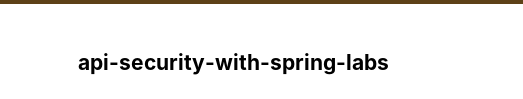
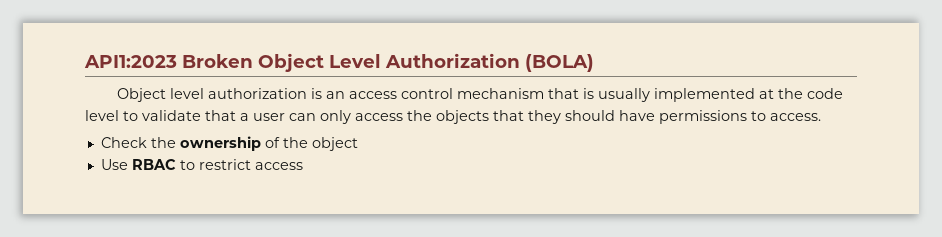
- api-security-with-spring-labs
+ API1:2023 Broken Object Level Authorization (BOLA)
+ Object level authorization is an access control mechanism that is usually implemented at the code level to validate that a user can only access the objects that they should have permissions to access.
+ Check the ownership of the object
+ Use RBAC to restrict access

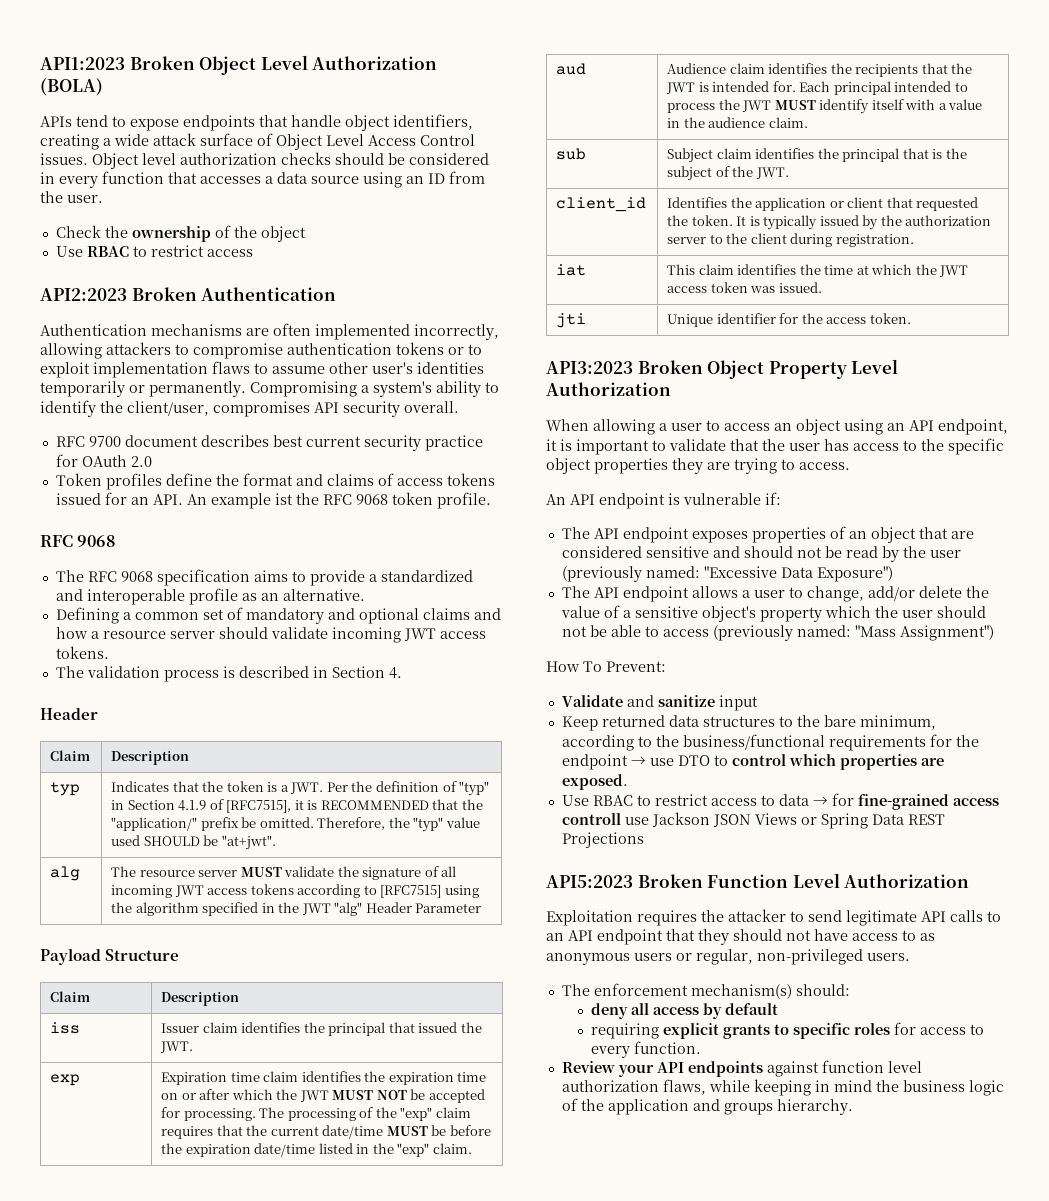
- Object level authorization is an access control mechanism that is usually implemented at the code level to validate that a user can only access the objects that they should have permissions to access.
+ APIs tend to expose endpoints that handle object identifiers, creating a wide attack surface of Object Level Access Control issues. Object level authorization checks should be considered in every function that accesses a data source using an ID from the user.
+ API2:2023 Broken Authentication
+ Authentication mechanisms are often implemented incorrectly, allowing attackers to compromise authentication tokens or to exploit implementation flaws to assume other user's identities temporarily or permanently. Compromising a system's ability to identify the client/user, compromises API security overall.
+ RFC 9700 document describes best current security practice for OAuth 2.0
+ Token profiles define the format and claims of access tokens issued for an API. An example ist the RFC 9068 token profile.
+ RFC 9068
+ The RFC 9068 specification aims to provide a standardized and interoperable profile as an alternative.
+ Defining a common set of mandatory and optional claims and how a resource server should validate incoming JWT access tokens.
+ The validation process is described in Section 4.
+ Header
+ Claim | Description
+ typ | Indicates that the token is a JWT. Per the definition of "typ" in Section 4.1.9 of [RFC7515], it is RECOMMENDED that the "application/" prefix be omitted. Therefore, the "typ" value used SHOULD be "at+jwt".
+ alg | The resource server MUST validate the signature of all incoming JWT access tokens according to [RFC7515] using the algorithm specified in the JWT "alg" Header Parameter
+ Payload Structure
+ Claim | Description
+ iss | Issuer claim identifies the principal that issued the JWT.
+ exp | Expiration time claim identifies the expiration time on or after which the JWT MUST NOT be accepted for processing. The processing of the "exp" claim requires that the current date/time MUST be before the expiration date/time listed in the "exp" claim.
+ aud | Audience claim identifies the recipients that the JWT is intended for. Each principal intended to process the JWT MUST identify itself with a value in the audience claim.
+ sub | Subject claim identifies the principal that is the subject of the JWT.
+ client_id | Identifies the application or client that requested the token. It is typically issued by the authorization server to the client during registration.
+ iat | This claim identifies the time at which the JWT access token was issued.
+ jti | Unique identifier for the access token.
+ API3:2023 Broken Object Property Level Authorization
+ When allowing a user to access an object using an API endpoint, it is important to validate that the user has access to the specific object properties they are trying to access.
+ An API endpoint is vulnerable if:
+ The API endpoint exposes properties of an object that are considered sensitive and should not be read by the user (previously named: "Excessive Data Exposure")
+ The API endpoint allows a user to change, add/or delete the value of a sensitive object's property which the user should not be able to access (previously named: "Mass Assignment")
+ How To Prevent:
+ Validate and sanitize input
+ Keep returned data structures to the bare minimum, according to the business/functional requirements for the endpoint → use DTO to control which properties are exposed.
+ Use RBAC to restrict access to data → for fine-grained access controll use Jackson JSON Views or Spring Data REST Projections
+ API5:2023 Broken Function Level Authorization
+ Exploitation requires the attacker to send legitimate API calls to an API endpoint that they should not have access to as anonymous users or regular, non-privileged users.
+ The enforcement mechanism(s) should:
+ deny all access by default
+ requiring explicit grants to specific roles for access to every function.
+ Review your API endpoints against function level authorization flaws, while keeping in mind the business logic of the application and groups hierarchy.

